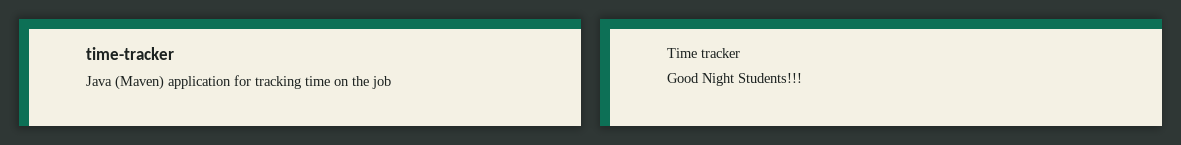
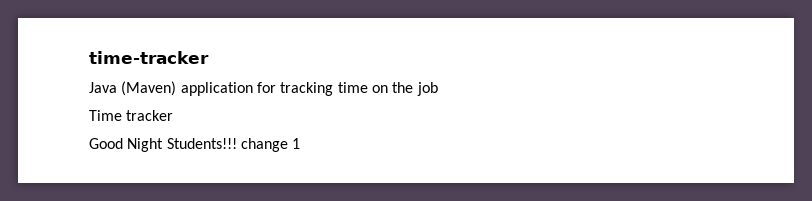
- Good Night Students!!!
+ Good Night Students!!! change 1

